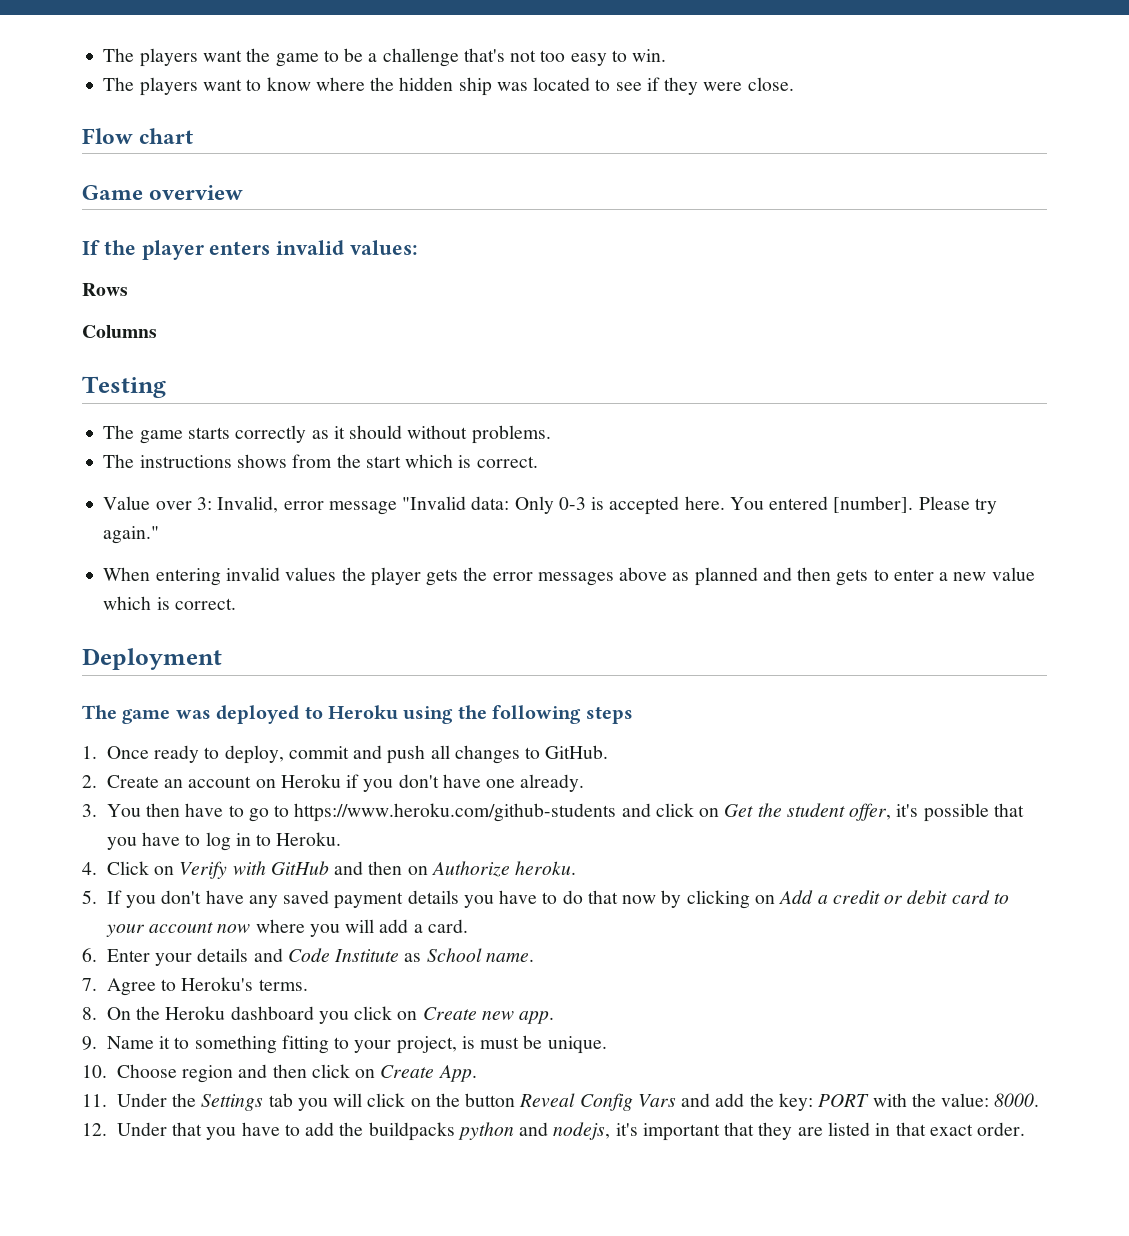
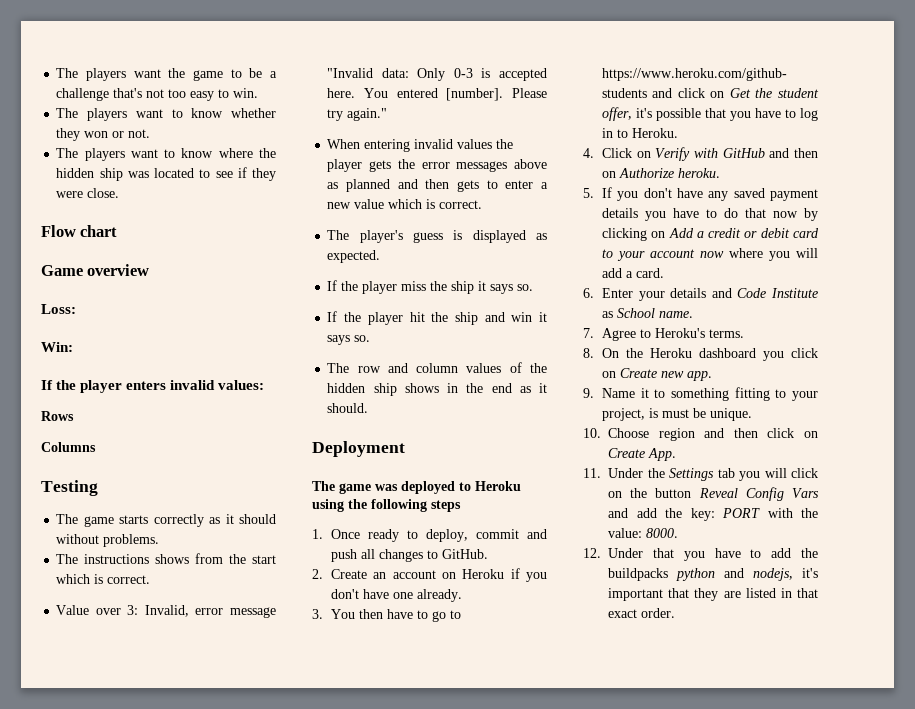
+ The players want to know whether they won or not.
+ Loss:
+ Win:
+ The player's guess is displayed as expected.
+ If the player miss the ship it says so.
+ If the player hit the ship and win it says so.
+ The row and column values of the hidden ship shows in the end as it should.

